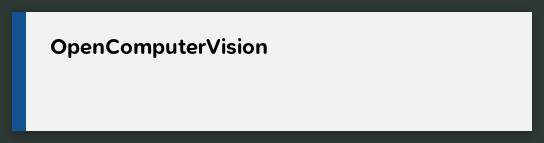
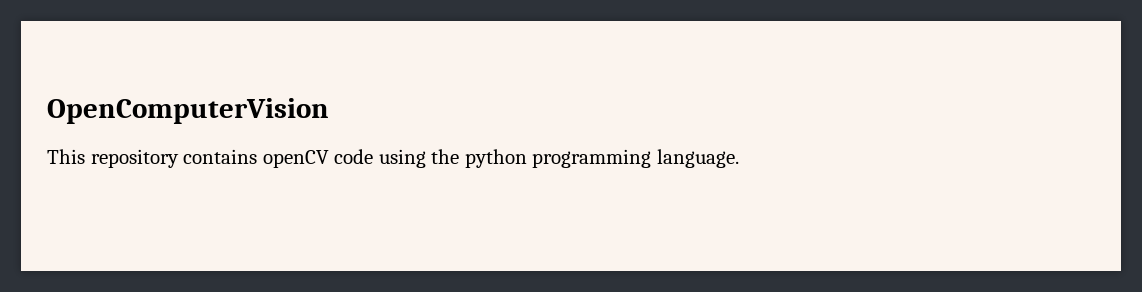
+ This repository contains openCV code using the python programming language.

